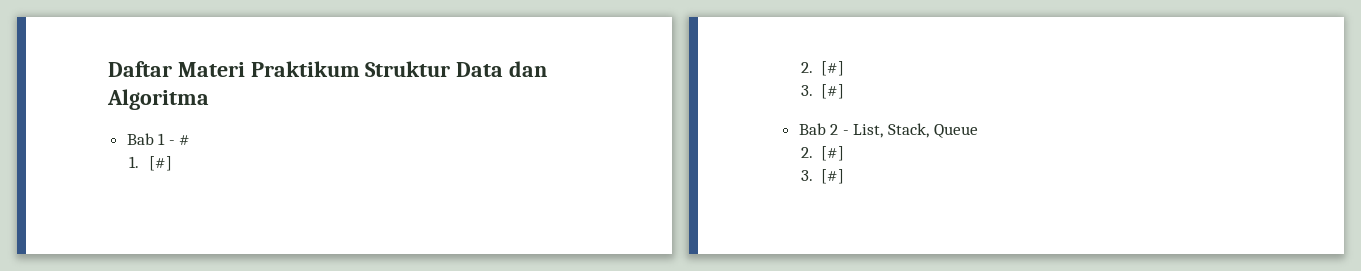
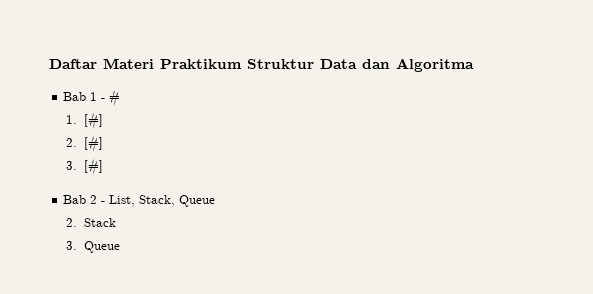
  Bab 2 - List, Stack, Queue
- 2. [#]
- 3. [#]
+ 2. Stack
+ 3. Queue

